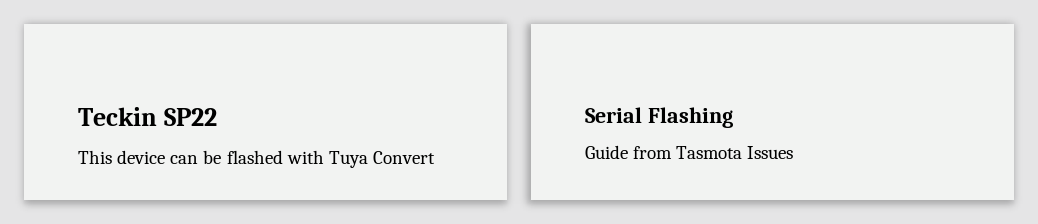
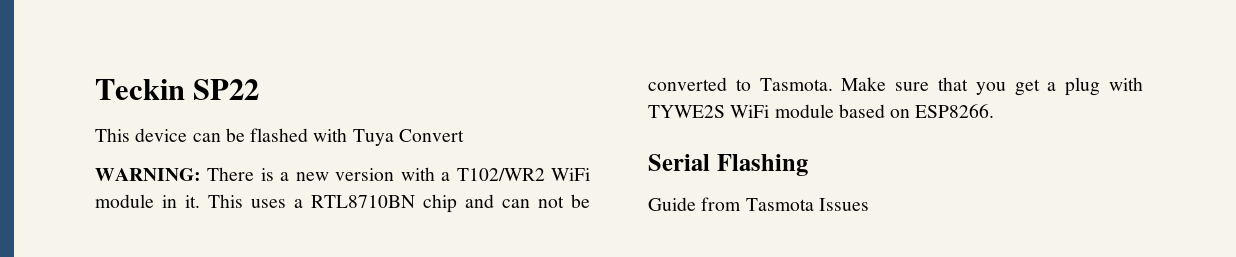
+ WARNING: There is a new version with a T102/WR2 WiFi module in it. This uses a RTL8710BN chip and can not be converted to Tasmota. Make sure that you get a plug with TYWE2S WiFi module based on ESP8266.

